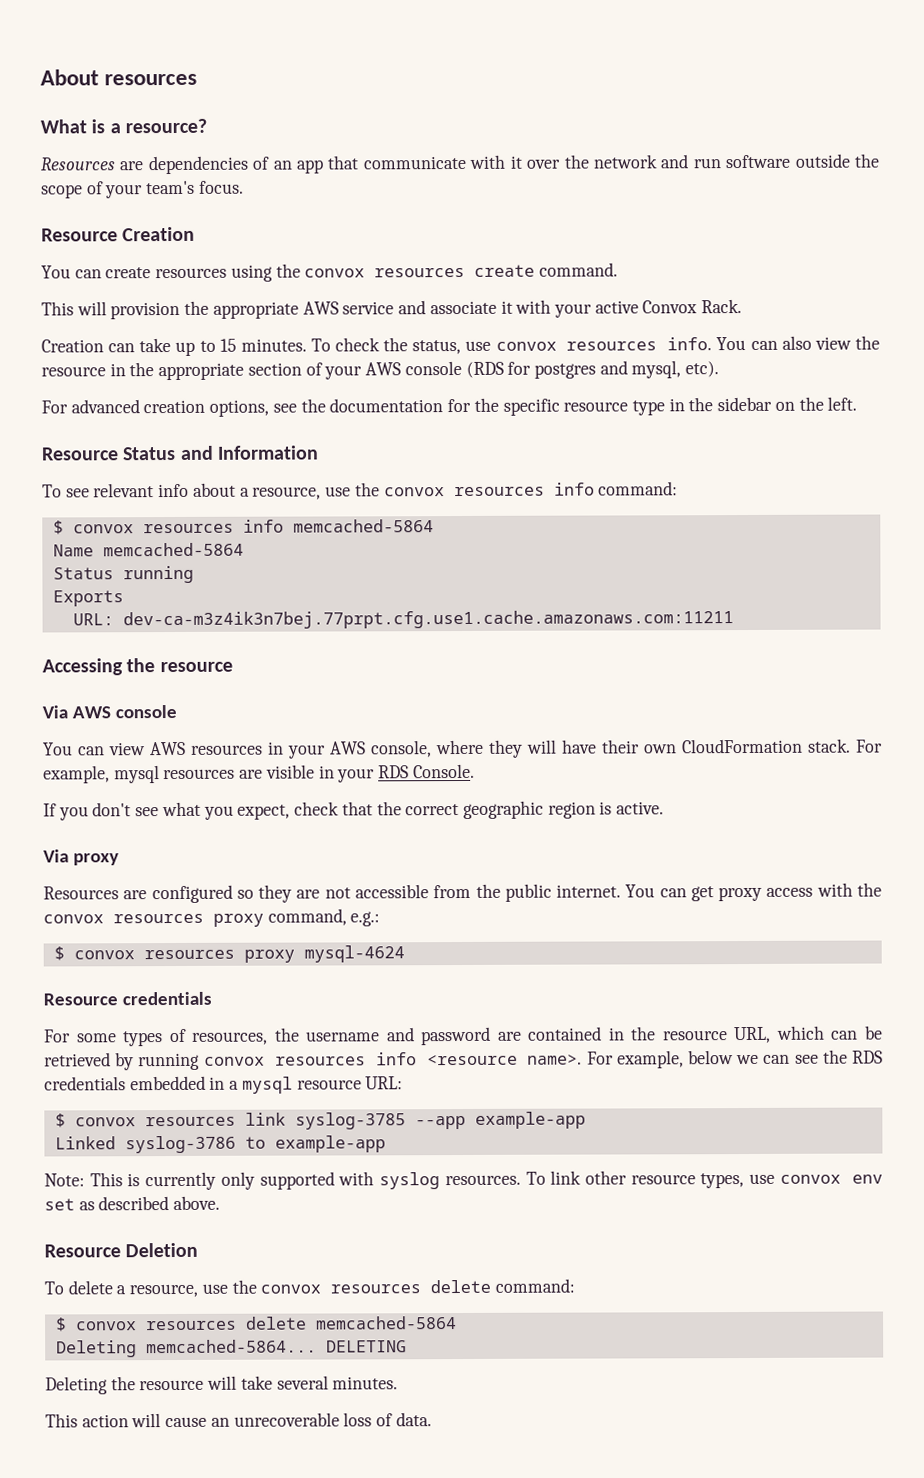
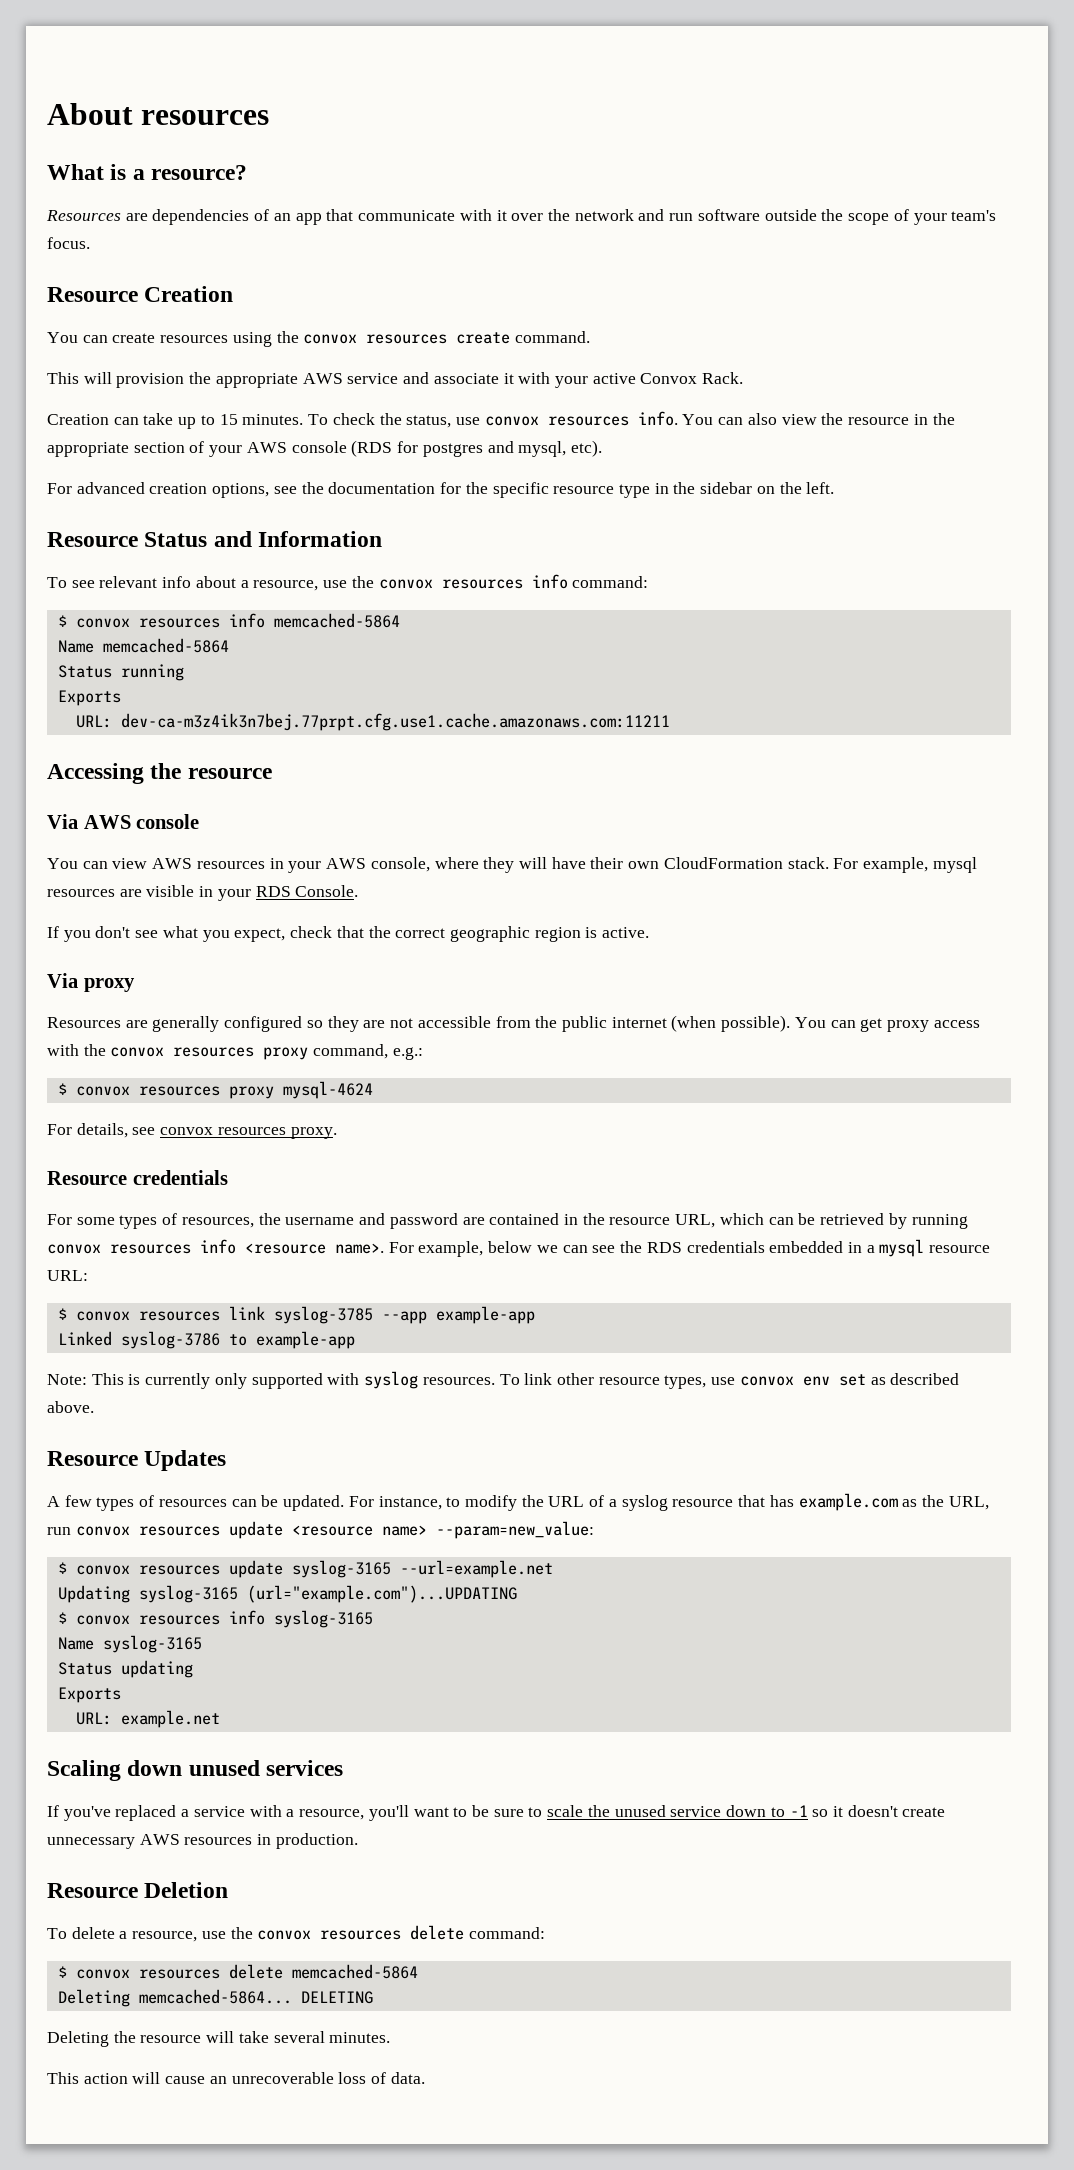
- Resources are configured so they are not accessible from the public internet.
+ Resources are generally configured so they are not accessible from the public internet (when possible).
+ For details, see convox resources proxy.
+ Resource Updates
+ A few types of resources can be updated. For instance, to modify the URL of a syslog resource that has example.com as the URL, run convox resources update <resource name> --param=new_value:
+ $ convox resources update syslog-3165 --url=example.net
+ Updating syslog-3165 (url="example.com")...UPDATING
+ $ convox resources info syslog-3165
+ Name syslog-3165
+ Status updating
+ Exports
+ URL: example.net
+ Scaling down unused services
+ If you've replaced a service with a resource, you'll want to be sure to scale the unused service down to -1 so it doesn't create unnecessary AWS resources in production.

